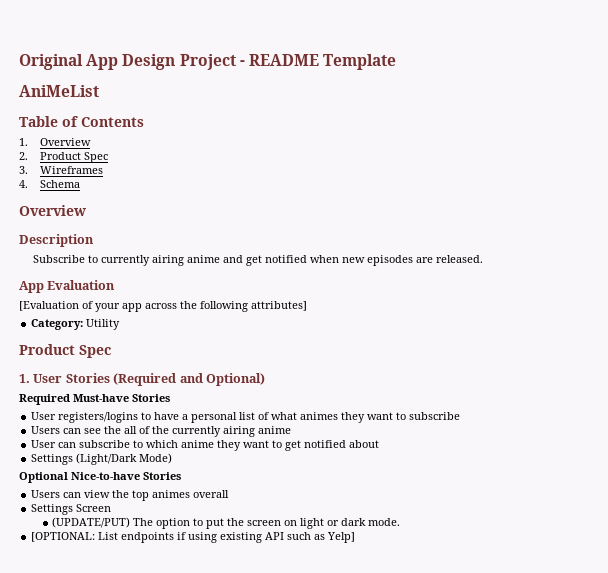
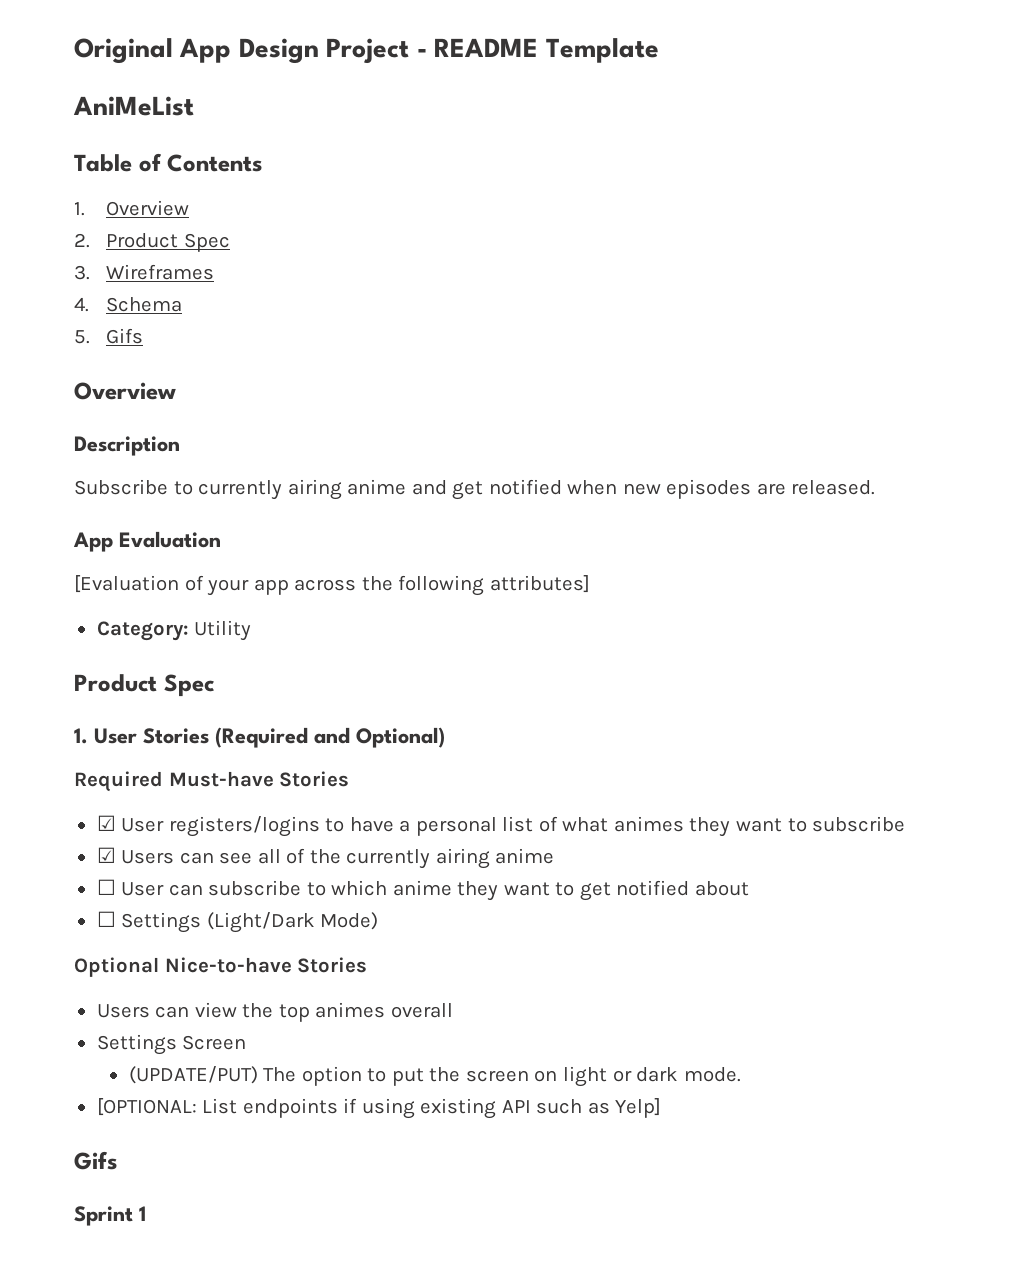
+ 5. Gifs
- User registers/logins to have a personal list of what animes they want to subscribe
+ ☑ User registers/logins to have a personal list of what animes they want to subscribe
- Users can see the all of the currently airing anime
+ ☑ Users can see all of the currently airing anime
- User can subscribe to which anime they want to get notified about
+ ☐ User can subscribe to which anime they want to get notified about
- Settings (Light/Dark Mode)
+ ☐ Settings (Light/Dark Mode)
  [OPTIONAL: List endpoints if using existing API such as Yelp]
+ Gifs
+ Sprint 1

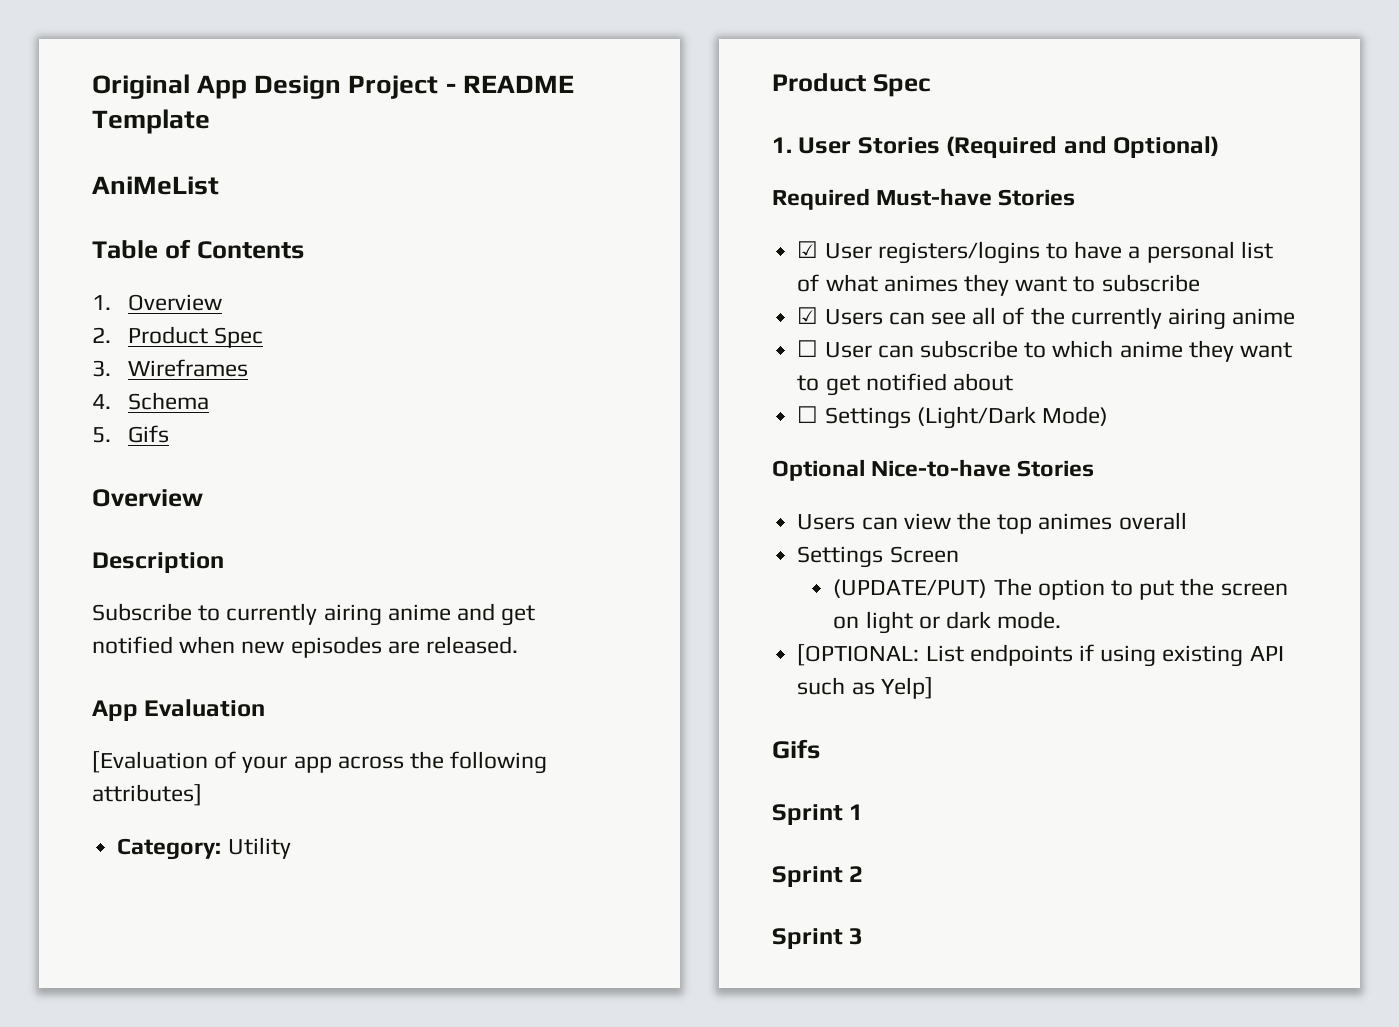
+ Sprint 2
+ Sprint 3

